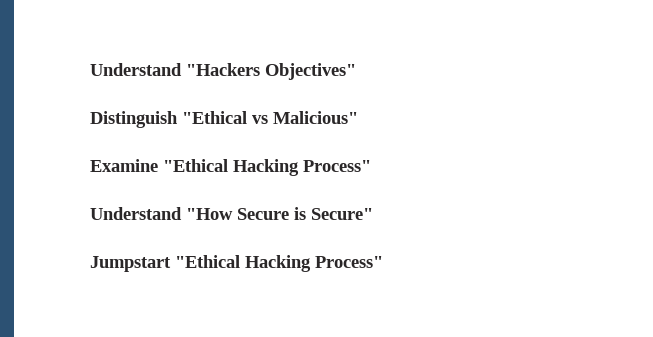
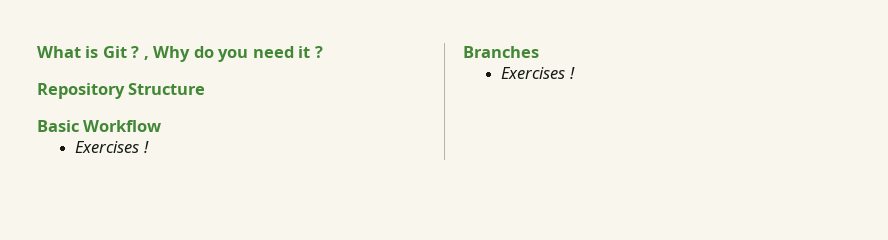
- Understand "Hackers Objectives"
- Distinguish "Ethical vs Malicious"
- Examine "Ethical Hacking Process"
- Understand "How Secure is Secure"
- Jumpstart "Ethical Hacking Process"
+ What is Git ? , Why do you need it ?
+ Repository Structure
+ Basic Workflow
+ Exercises !
+ Branches
+ Exercises !

